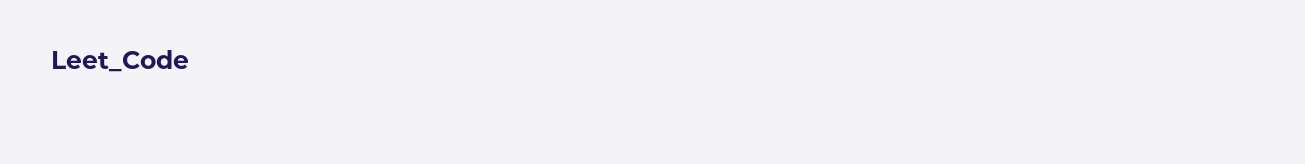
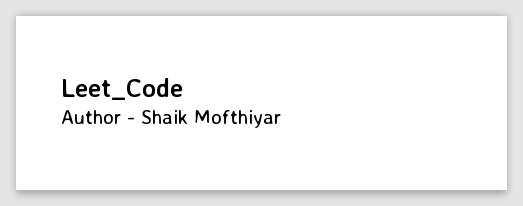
+ Author - Shaik Mofthiyar

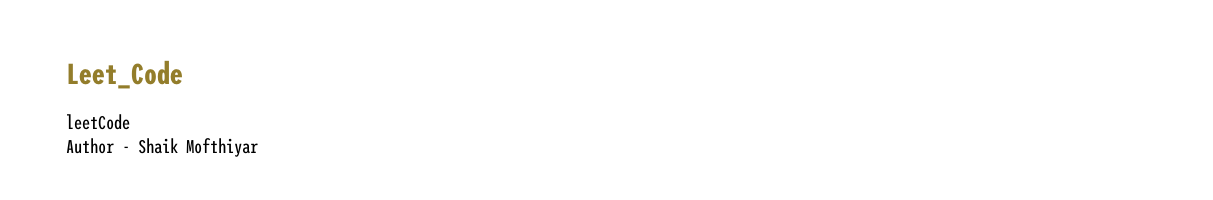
+ leetCode

